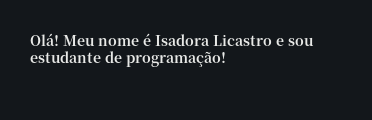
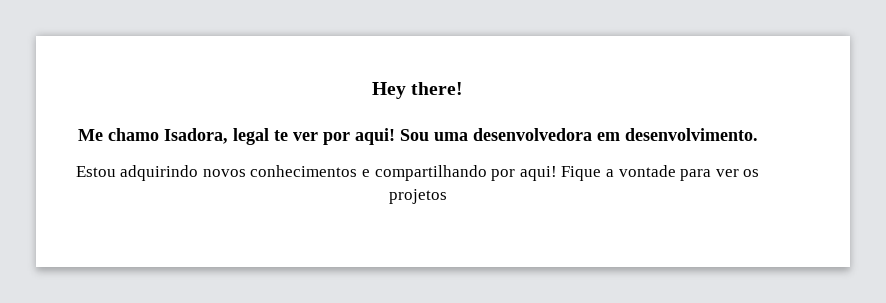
- Olá! Meu nome é Isadora Licastro e sou estudante de programação!
+ Hey there!
+ Me chamo Isadora, legal te ver por aqui! Sou uma desenvolvedora em desenvolvimento.
+ Estou adquirindo novos conhecimentos e compartilhando por aqui! Fique a vontade para ver os projetos

